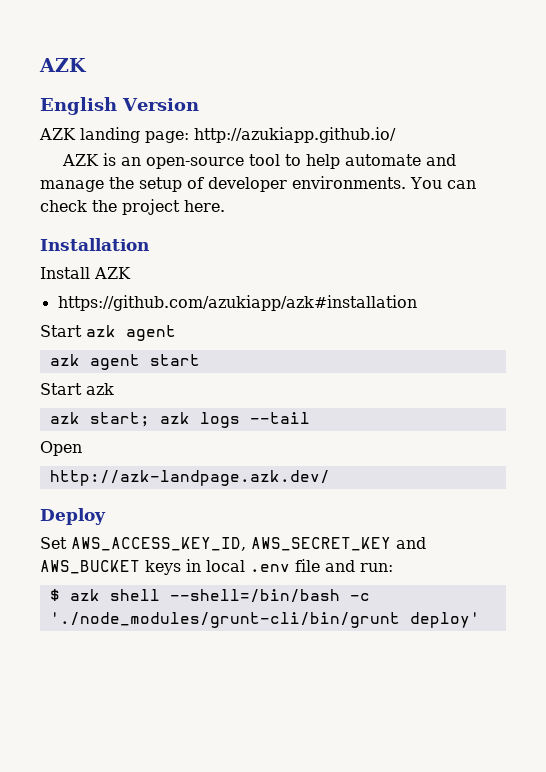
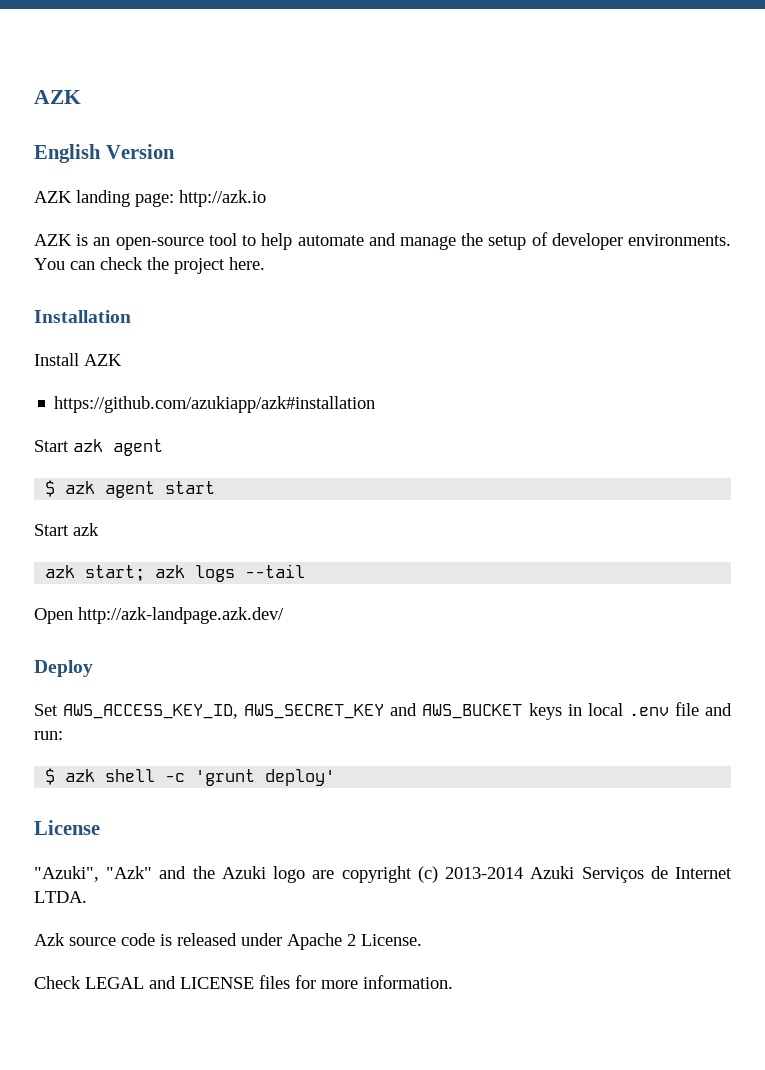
- AZK landing page: http://azukiapp.github.io/
+ AZK landing page: http://azk.io
- azk agent start
+ $ azk agent start
- Open
- http://azk-landpage.azk.dev/
+ Open http://azk-landpage.azk.dev/
- $ azk shell --shell=/bin/bash -c './node_modules/grunt-cli/bin/grunt deploy'
+ $ azk shell -c 'grunt deploy'
+ License
+ "Azuki", "Azk" and the Azuki logo are copyright (c) 2013-2014 Azuki Serviços de Internet LTDA.
+ Azk source code is released under Apache 2 License.
+ Check LEGAL and LICENSE files for more information.

